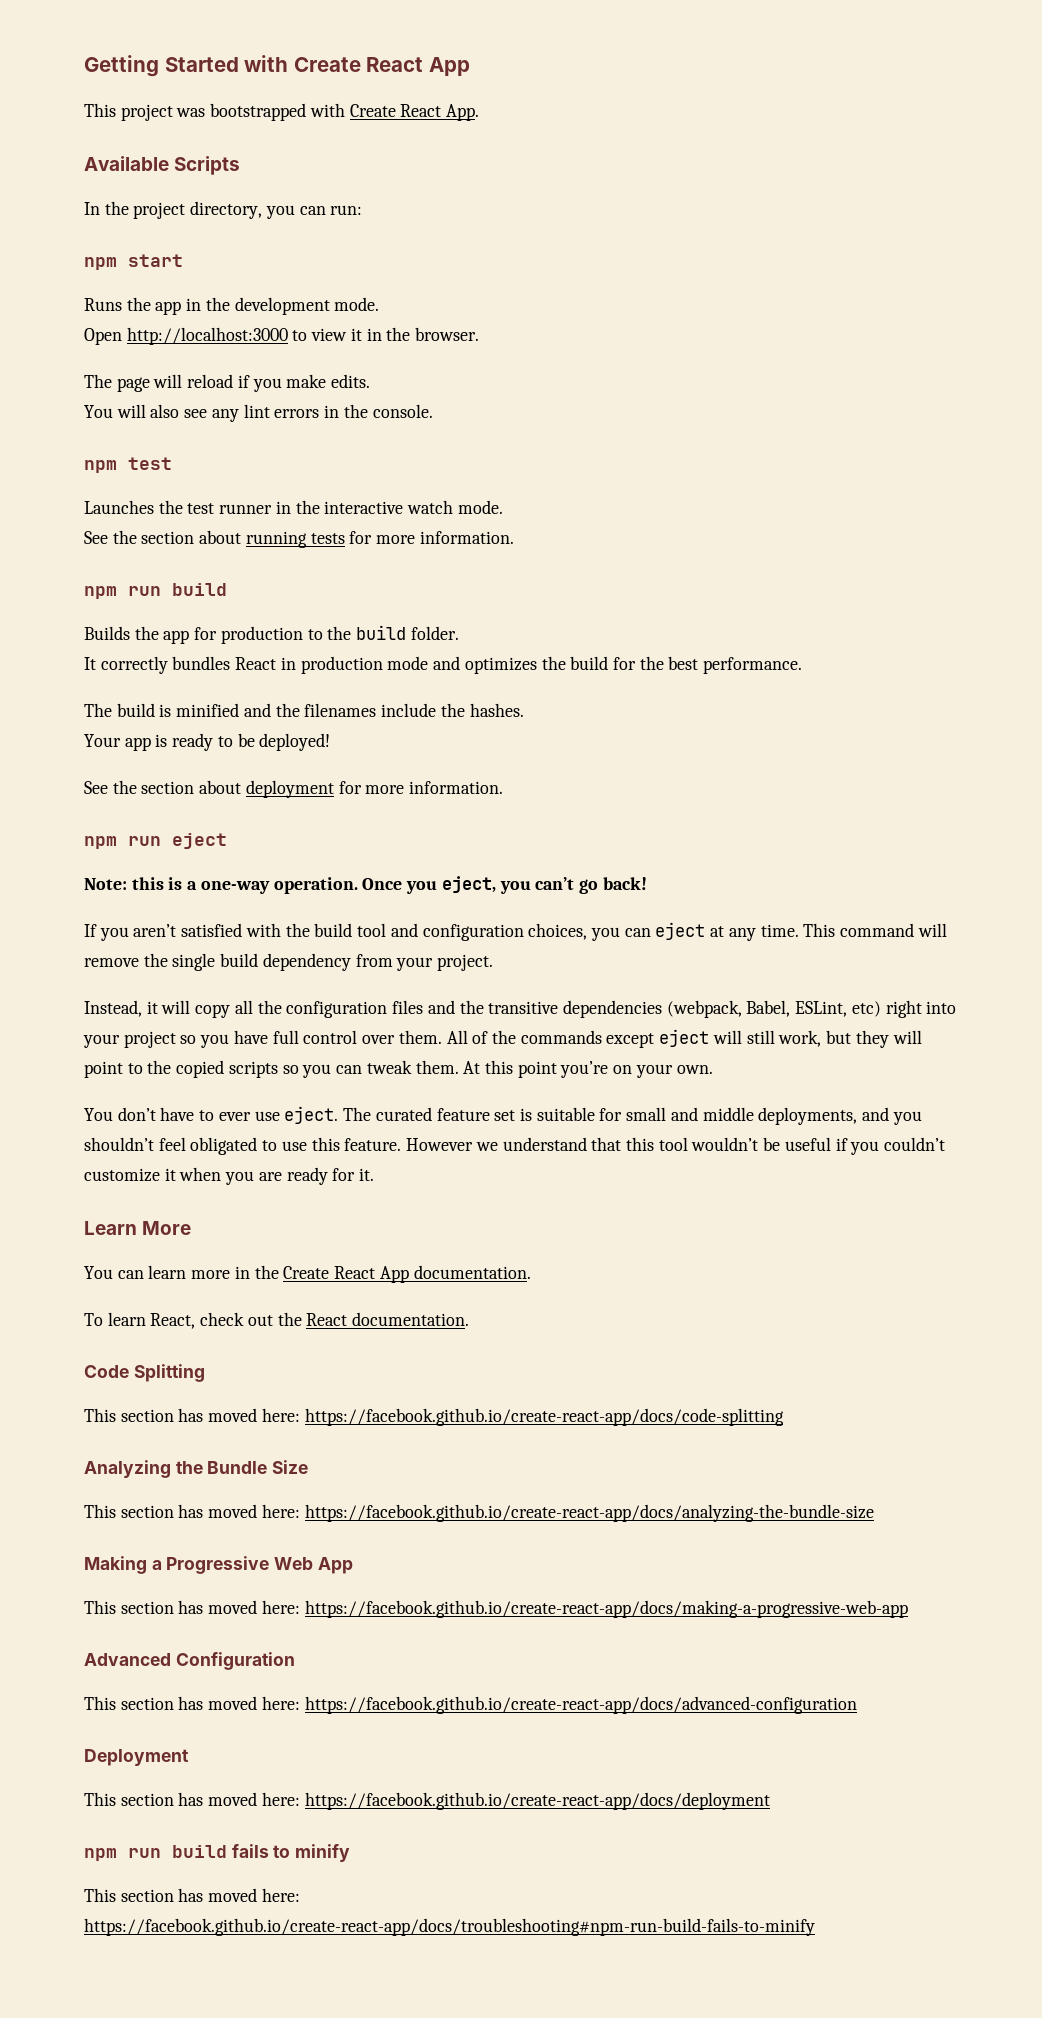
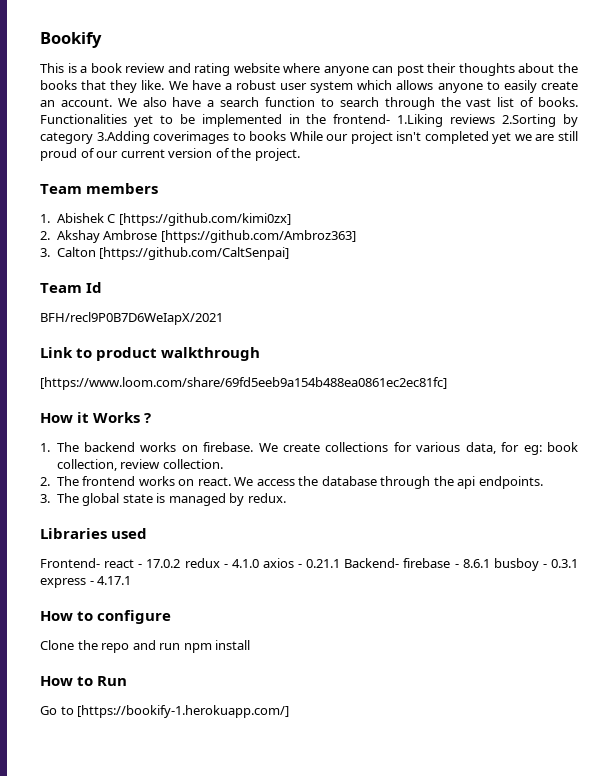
- Getting Started with Create React App
- This project was bootstrapped with Create React App.
- Available Scripts
- In the project directory, you can run:
- npm start
- Runs the app in the development mode.
- Open http://localhost:3000 to view it in the browser.
- The page will reload if you make edits.
- You will also see any lint errors in the console.
- npm test
- Launches the test runner in the interactive watch mode.
- See the section about running tests for more information.
- npm run build
- Builds the app for production to the build folder.
- It correctly bundles React in production mode and optimizes the build for the best performance.
- The build is minified and the filenames include the hashes.
- Your app is ready to be deployed!
- See the section about deployment for more information.
- npm run eject
- Note: this is a one-way operation. Once you eject, you can’t go back!
- If you aren’t satisfied with the build tool and configuration choices, you can eject at any time. This command will remove the single build dependency from your project.
- Instead, it will copy all the configuration files and the transitive dependencies (webpack, Babel, ESLint, etc) right into your project so you have full control over them. All of the commands except eject will still work, but they will point to the copied scripts so you can tweak them. At this point you’re on your own.
- You don’t have to ever use eject. The curated feature set is suitable for small and middle deployments, and you shouldn’t feel obligated to use this feature. However we understand that this tool wouldn’t be useful if you couldn’t customize it when you are ready for it.
- Learn More
- You can learn more in the Create React App documentation.
- To learn React, check out the React documentation.
- Code Splitting
- This section has moved here: https://facebook.github.io/create-react-app/docs/code-splitting
- Analyzing the Bundle Size
- This section has moved here: https://facebook.github.io/create-react-app/docs/analyzing-the-bundle-size
- Making a Progressive Web App
- This section has moved here: https://facebook.github.io/create-react-app/docs/making-a-progressive-web-app
- Advanced Configuration
- This section has moved here: https://facebook.github.io/create-react-app/docs/advanced-configuration
- Deployment
- This section has moved here: https://facebook.github.io/create-react-app/docs/deployment
- npm run build fails to minify
- This section has moved here: https://facebook.github.io/create-react-app/docs/troubleshooting#npm-run-build-fails-to-minify
+ Bookify
+ This is a book review and rating website where anyone can post their thoughts about the books that they like. We have a robust user system which allows anyone to easily create an account. We also have a search function to search through the vast list of books. Functionalities yet to be implemented in the frontend- 1.Liking reviews 2.Sorting by category 3.Adding coverimages to books While our project isn't completed yet we are still proud of our current version of the project.
+ Team members
+ 1. Abishek C [https://github.com/kimi0zx]
+ 2. Akshay Ambrose [https://github.com/Ambroz363]
+ 3. Calton [https://github.com/CaltSenpai]
+ Team Id
+ BFH/recl9P0B7D6WeIapX/2021
+ Link to product walkthrough
+ [https://www.loom.com/share/69fd5eeb9a154b488ea0861ec2ec81fc]
+ How it Works ?
+ 1. The backend works on firebase. We create collections for various data, for eg: book collection, review collection.
+ 2. The frontend works on react. We access the database through the api endpoints.
+ 3. The global state is managed by redux.
+ Libraries used
+ Frontend- react - 17.0.2 redux - 4.1.0 axios - 0.21.1 Backend- firebase - 8.6.1 busboy - 0.3.1 express - 4.17.1
+ How to configure
+ Clone the repo and run npm install
+ How to Run
+ Go to [https://bookify-1.herokuapp.com/]

